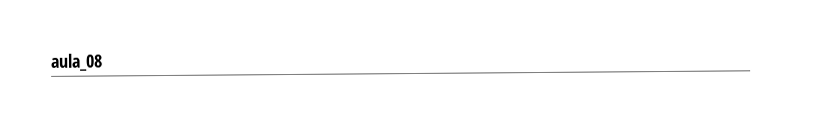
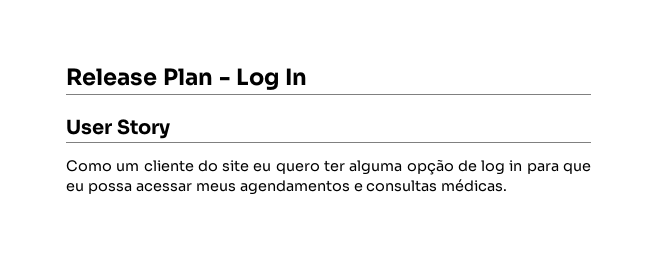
- aula_08
+ Release Plan - Log In
+ User Story
+ Como um cliente do site eu quero ter alguma opção de log in para que eu possa acessar meus agendamentos e consultas médicas.

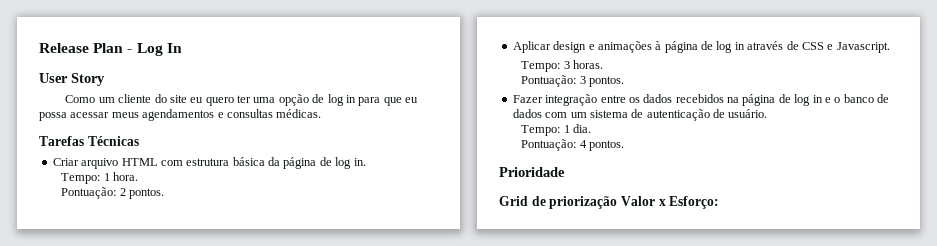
- Como um cliente do site eu quero ter alguma opção de log in para que eu possa acessar meus agendamentos e consultas médicas.
+ Como um cliente do site eu quero ter uma opção de log in para que eu possa acessar meus agendamentos e consultas médicas.
+ Tarefas Técnicas
+ Criar arquivo HTML com estrutura básica da página de log in.
+ Tempo: 1 hora.
+ Pontuação: 2 pontos.
+ Aplicar design e animações à página de log in através de CSS e Javascript.
+ Tempo: 3 horas.
+ Pontuação: 3 pontos.
+ Fazer integração entre os dados recebidos na página de log in e o banco de dados com um sistema de autenticação de usuário.
+ Tempo: 1 dia.
+ Pontuação: 4 pontos.
+ Prioridade
+ Grid de priorização Valor x Esforço:

